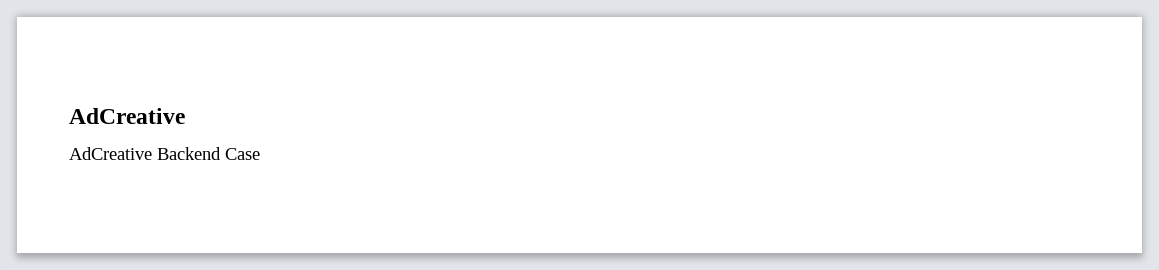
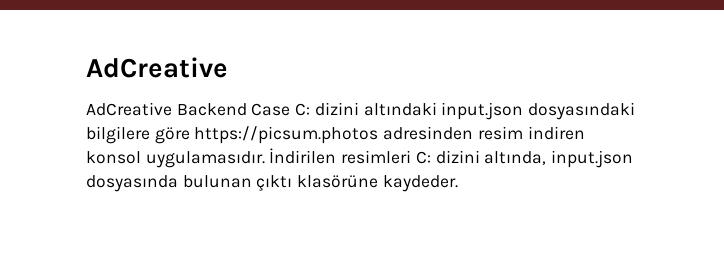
- AdCreative Backend Case
+ AdCreative Backend Case C: dizini altındaki input.json dosyasındaki bilgilere göre https://picsum.photos adresinden resim indiren konsol uygulamasıdır. İndirilen resimleri C: dizini altında, input.json dosyasında bulunan çıktı klasörüne kaydeder.

